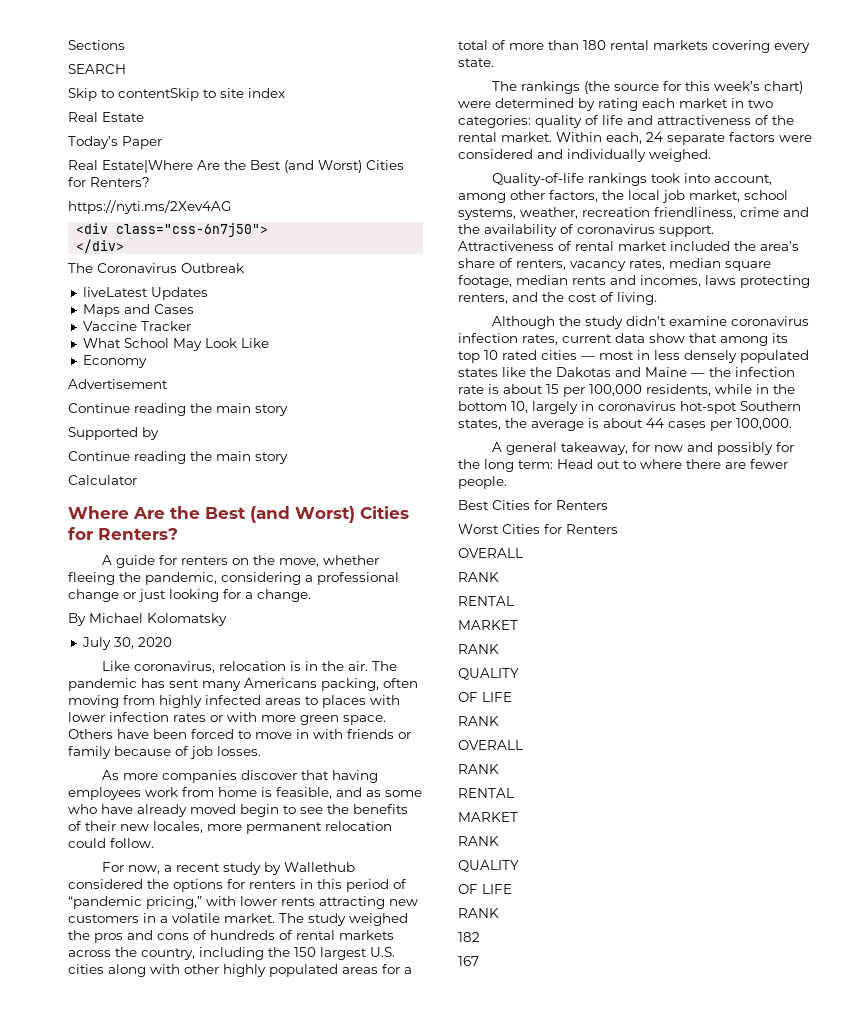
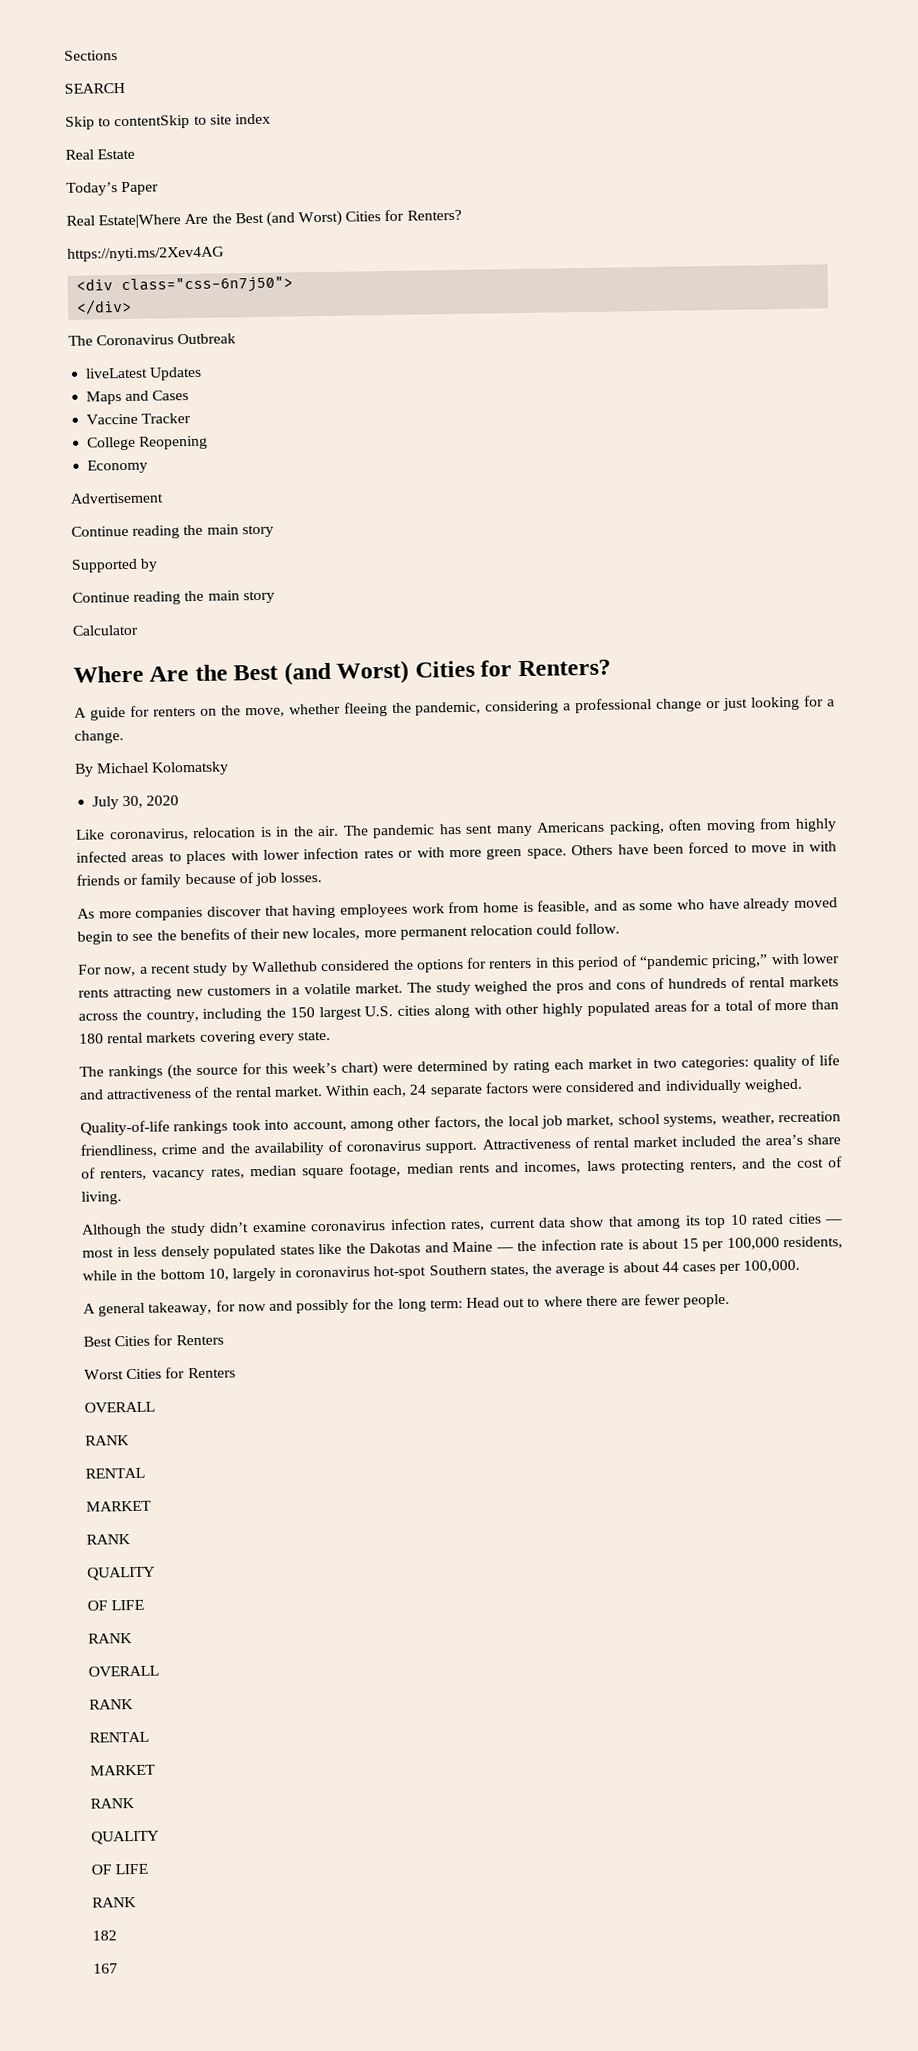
- What School May Look Like
+ College Reopening

